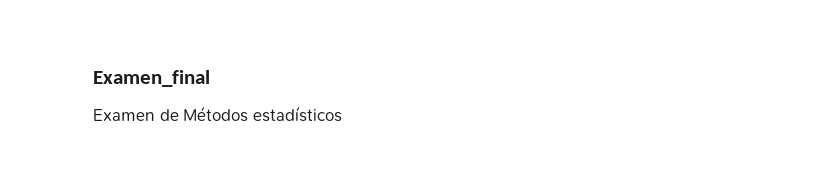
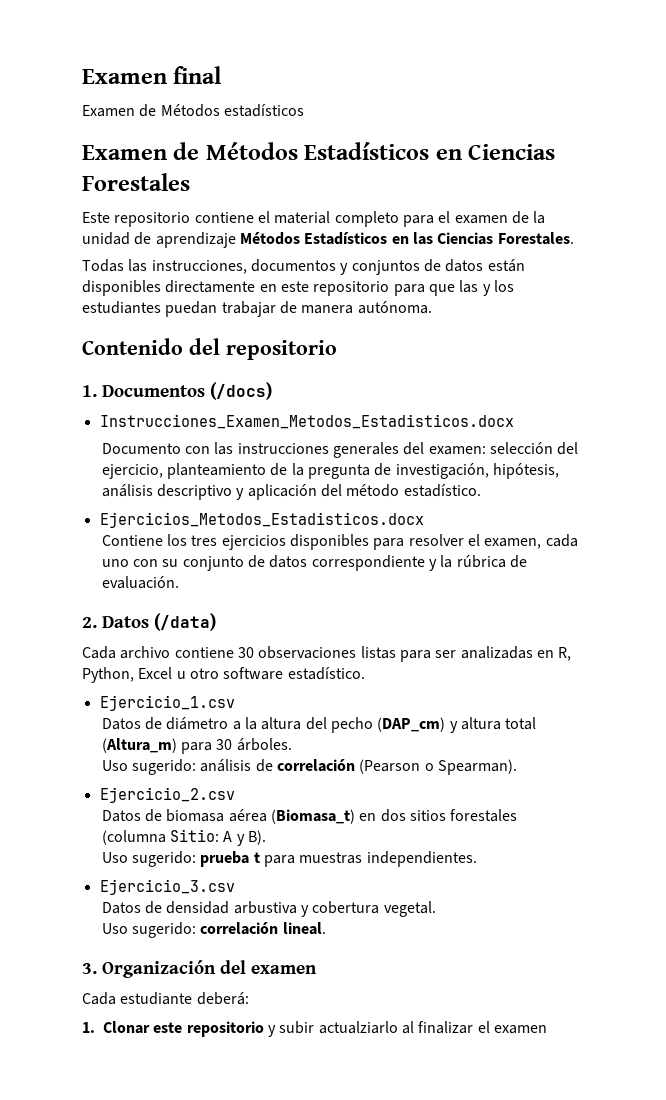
- Examen_final
+ Examen final
+ Examen de Métodos Estadísticos en Ciencias Forestales
+ Este repositorio contiene el material completo para el examen de la unidad de aprendizaje Métodos Estadísticos en las Ciencias Forestales.
+ Todas las instrucciones, documentos y conjuntos de datos están disponibles directamente en este repositorio para que las y los estudiantes puedan trabajar de manera autónoma.
+ Contenido del repositorio
+ 1. Documentos (/docs)
+ Instrucciones_Examen_Metodos_Estadisticos.docx
+ Documento con las instrucciones generales del examen: selección del ejercicio, planteamiento de la pregunta de investigación, hipótesis, análisis descriptivo y aplicación del método estadístico.
+ Ejercicios_Metodos_Estadisticos.docx
+ Contiene los tres ejercicios disponibles para resolver el examen, cada uno con su conjunto de datos correspondiente y la rúbrica de evaluación.
+ 2. Datos (/data)
+ Cada archivo contiene 30 observaciones listas para ser analizadas en R, Python, Excel u otro software estadístico.
+ Ejercicio_1.csv
+ Datos de diámetro a la altura del pecho (DAP_cm) y altura total (Altura_m) para 30 árboles.
+ Uso sugerido: análisis de correlación (Pearson o Spearman).
+ Ejercicio_2.csv
+ Datos de biomasa aérea (Biomasa_t) en dos sitios forestales (columna Sitio: A y B).
+ Uso sugerido: prueba t para muestras independientes.
+ Ejercicio_3.csv
+ Datos de densidad arbustiva y cobertura vegetal.
+ Uso sugerido: correlación lineal.
+ 3. Organización del examen
+ Cada estudiante deberá:
+ 1. Clonar este repositorio y subir actualziarlo al finalizar el examen

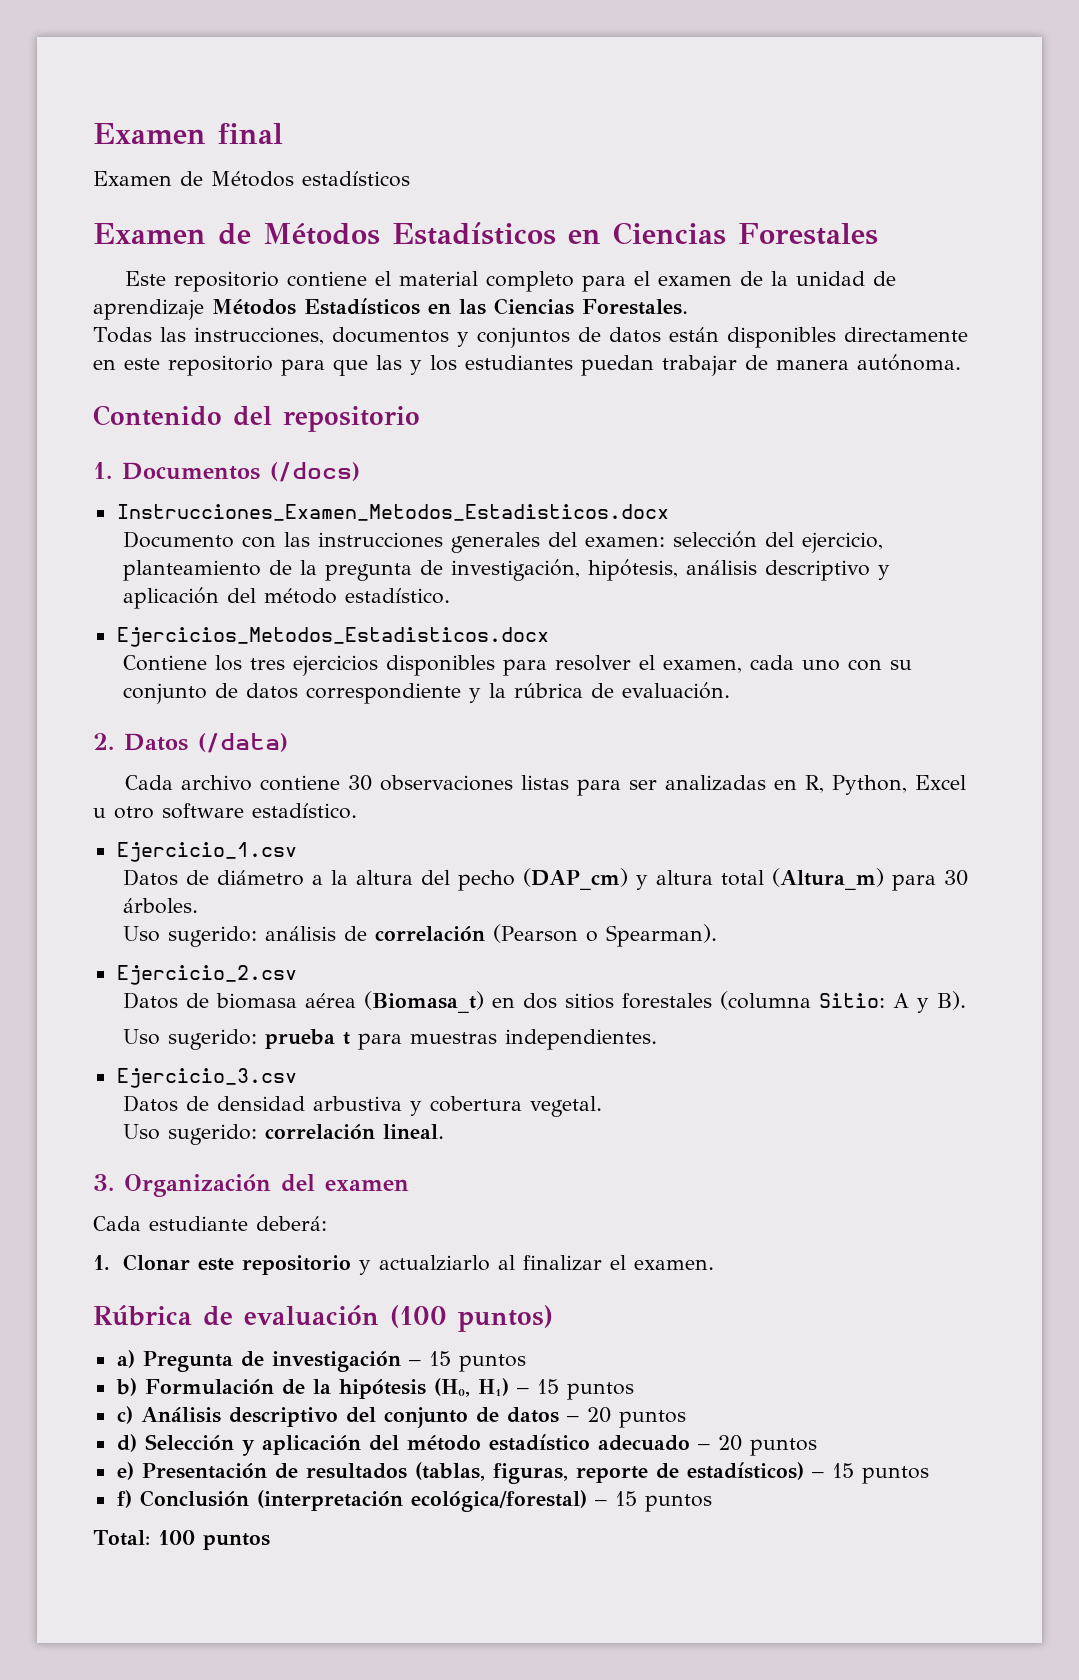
- 1. Clonar este repositorio y subir actualziarlo al finalizar el examen
+ 1. Clonar este repositorio y actualziarlo al finalizar el examen.
+ Rúbrica de evaluación (100 puntos)
+ a) Pregunta de investigación – 15 puntos
+ b) Formulación de la hipótesis (H₀, H₁) – 15 puntos
+ c) Análisis descriptivo del conjunto de datos – 20 puntos
+ d) Selección y aplicación del método estadístico adecuado – 20 puntos
+ e) Presentación de resultados (tablas, figuras, reporte de estadísticos) – 15 puntos
+ f) Conclusión (interpretación ecológica/forestal) – 15 puntos
+ Total: 100 puntos

